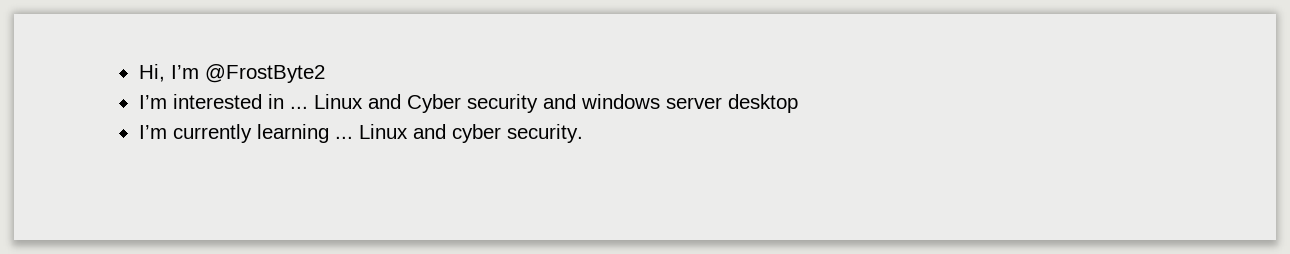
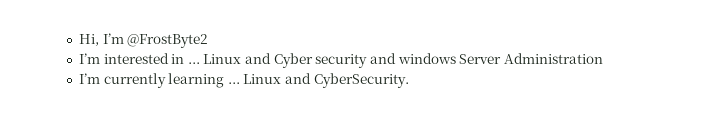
- Linux and Cyber security and windows server desktop
+ Linux and Cyber security and windows Server Administration
- Linux and cyber security.
+ Linux and CyberSecurity.

